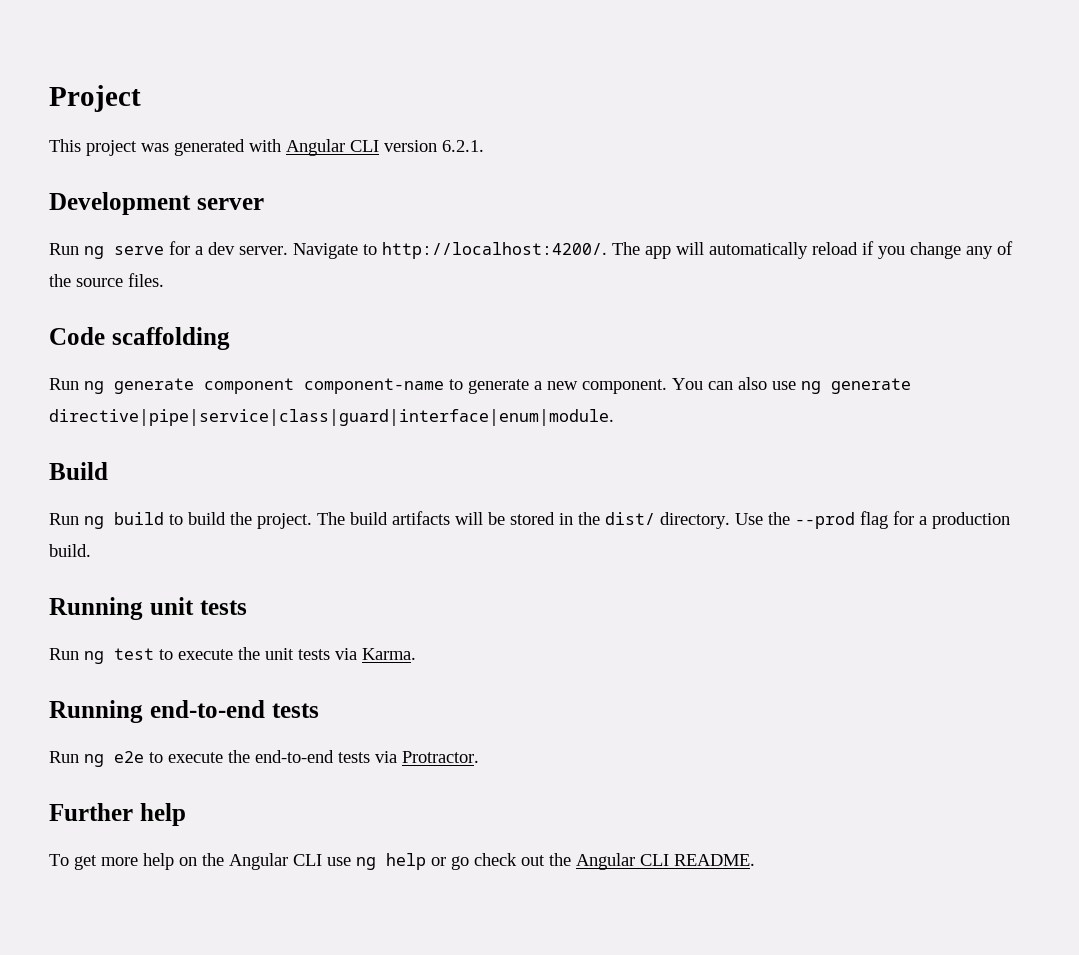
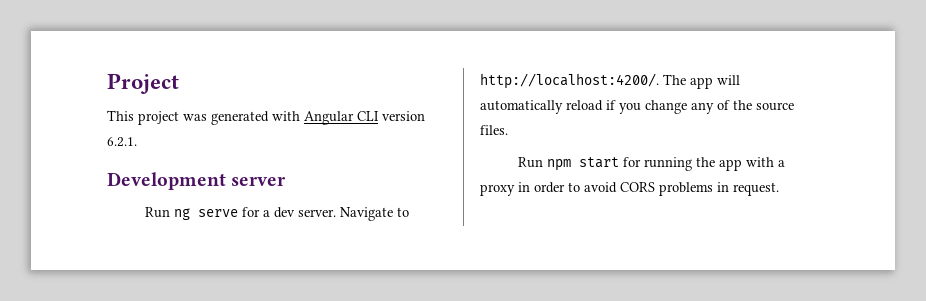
- Code scaffolding
- Run ng generate component component-name to generate a new component. You can also use ng generate directive|pipe|service|class|guard|interface|enum|module.
- Build
- Run ng build to build the project. The build artifacts will be stored in the dist/ directory. Use the --prod flag for a production build.
- Running unit tests
- Run ng test to execute the unit tests via Karma.
- Running end-to-end tests
- Run ng e2e to execute the end-to-end tests via Protractor.
- Further help
- To get more help on the Angular CLI use ng help or go check out the Angular CLI README.
+ Run npm start for running the app with a proxy in order to avoid CORS problems in request.

